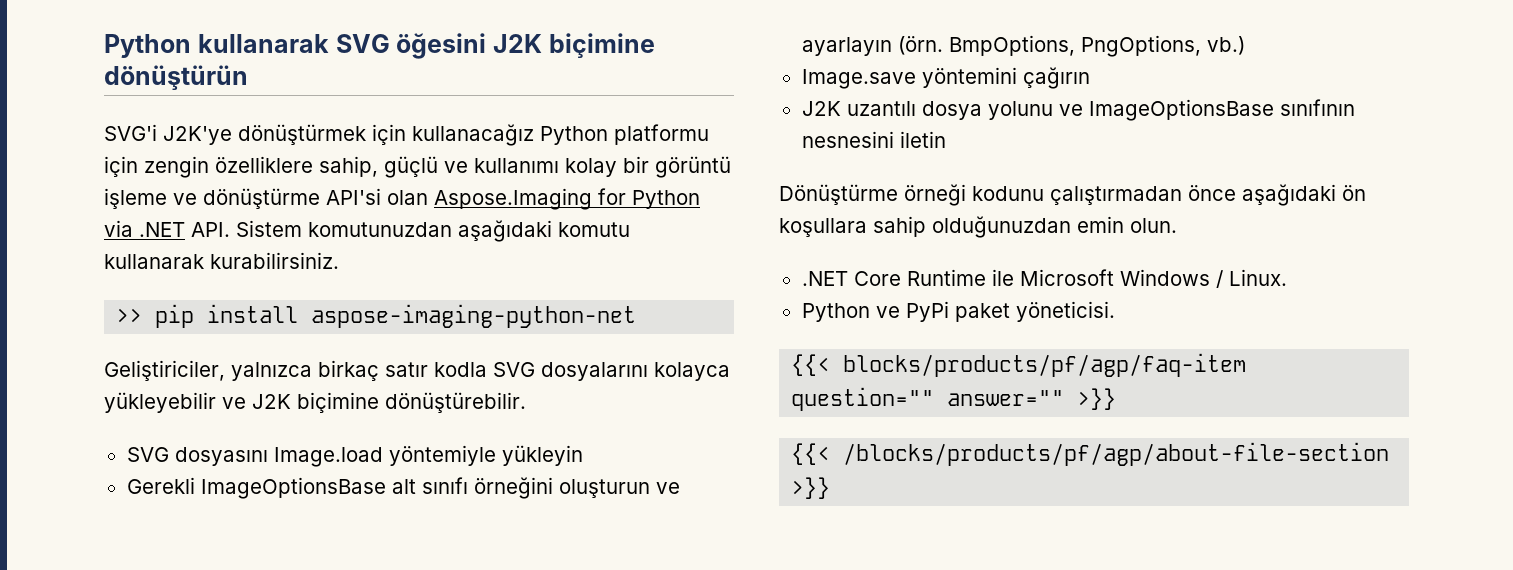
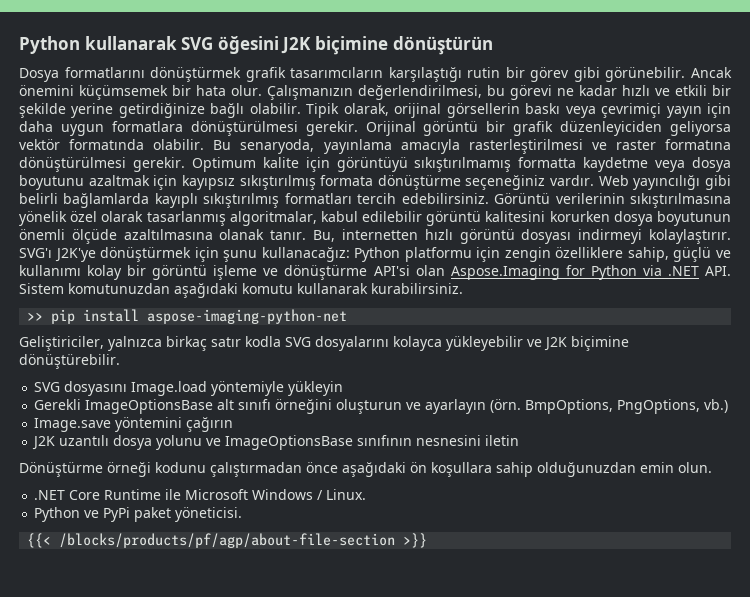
- SVG'i J2K'ye dönüştürmek için kullanacağız Python platformu için zengin özelliklere sahip, güçlü ve kullanımı kolay bir görüntü işleme ve dönüştürme API'si olan Aspose.Imaging for Python via .NET API. Sistem komutunuzdan aşağıdaki komutu kullanarak kurabilirsiniz.
+ Dosya formatlarını dönüştürmek grafik tasarımcıların karşılaştığı rutin bir görev gibi görünebilir. Ancak önemini küçümsemek bir hata olur. Çalışmanızın değerlendirilmesi, bu görevi ne kadar hızlı ve etkili bir şekilde yerine getirdiğinize bağlı olabilir. Tipik olarak, orijinal görsellerin baskı veya çevrimiçi yayın için daha uygun formatlara dönüştürülmesi gerekir. Orijinal görüntü bir grafik düzenleyiciden geliyorsa vektör formatında olabilir. Bu senaryoda, yayınlama amacıyla rasterleştirilmesi ve raster formatına dönüştürülmesi gerekir. Optimum kalite için görüntüyü sıkıştırılmamış formatta kaydetme veya dosya boyutunu azaltmak için kayıpsız sıkıştırılmış formata dönüştürme seçeneğiniz vardır. Web yayıncılığı gibi belirli bağlamlarda kayıplı sıkıştırılmış formatları tercih edebilirsiniz. Görüntü verilerinin sıkıştırılmasına yönelik özel olarak tasarlanmış algoritmalar, kabul edilebilir görüntü kalitesini korurken dosya boyutunun önemli ölçüde azaltılmasına olanak tanır. Bu, internetten hızlı görüntü dosyası indirmeyi kolaylaştırır. SVG'ı J2K'ye dönüştürmek için şunu kullanacağız: Python platformu için zengin özelliklere sahip, güçlü ve kullanımı kolay bir görüntü işleme ve dönüştürme API'si olan Aspose.Imaging for Python via .NET API. Sistem komutunuzdan aşağıdaki komutu kullanarak kurabilirsiniz.
- {{< blocks/products/pf/agp/faq-item question="" answer="" >}}

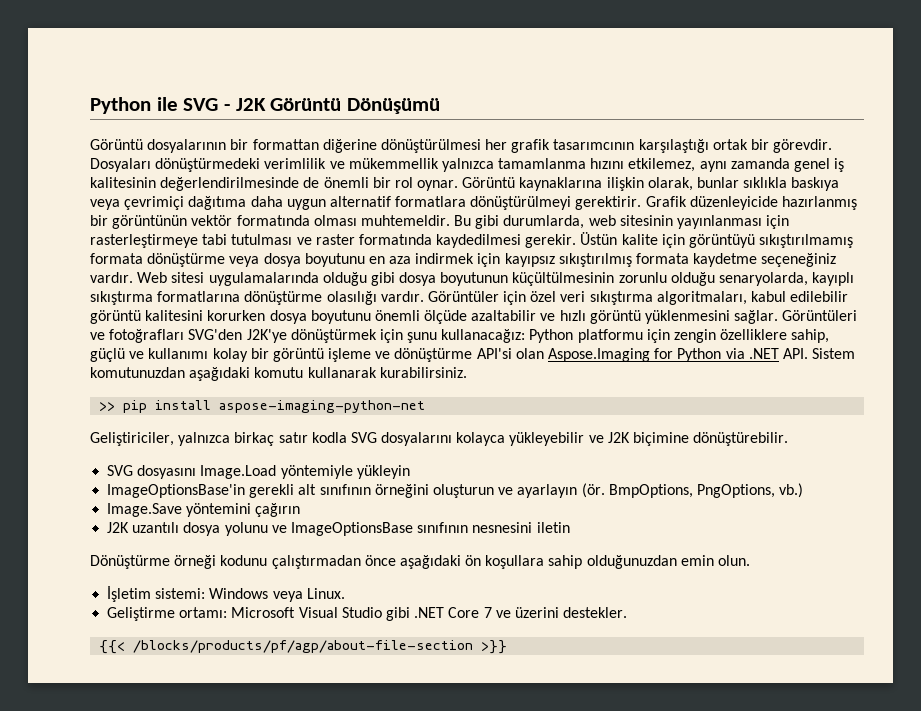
- Python kullanarak SVG öğesini J2K biçimine dönüştürün
- Dosya formatlarını dönüştürmek grafik tasarımcıların karşılaştığı rutin bir görev gibi görünebilir. Ancak önemini küçümsemek bir hata olur. Çalışmanızın değerlendirilmesi, bu görevi ne kadar hızlı ve etkili bir şekilde yerine getirdiğinize bağlı olabilir. Tipik olarak, orijinal görsellerin baskı veya çevrimiçi yayın için daha uygun formatlara dönüştürülmesi gerekir. Orijinal görüntü bir grafik düzenleyiciden geliyorsa vektör formatında olabilir. Bu senaryoda, yayınlama amacıyla rasterleştirilmesi ve raster formatına dönüştürülmesi gerekir. Optimum kalite için görüntüyü sıkıştırılmamış formatta kaydetme veya dosya boyutunu azaltmak için kayıpsız sıkıştırılmış formata dönüştürme seçeneğiniz vardır.
+ Python ile SVG - J2K Görüntü Dönüşümü
+ Görüntü dosyalarının bir formattan diğerine dönüştürülmesi her grafik tasarımcının karşılaştığı ortak bir görevdir. Dosyaları dönüştürmedeki verimlilik ve mükemmellik yalnızca tamamlanma hızını etkilemez, aynı zamanda genel iş kalitesinin değerlendirilmesinde de önemli bir rol oynar. Görüntü kaynaklarına ilişkin olarak, bunlar sıklıkla baskıya veya çevrimiçi dağıtıma daha uygun alternatif formatlara dönüştürülmeyi gerektirir. Grafik düzenleyicide hazırlanmış bir görüntünün vektör formatında olması muhtemeldir. Bu gibi durumlarda, web sitesinin yayınlanması için rasterleştirmeye tabi tutulması ve raster formatında kaydedilmesi gerekir. Üstün kalite için görüntüyü sıkıştırılmamış formata dönüştürme veya dosya boyutunu en aza indirmek için kayıpsız sıkıştırılmış formata kaydetme seçeneğiniz vardır.
- Web yayıncılığı gibi belirli bağlamlarda kayıplı sıkıştırılmış formatları tercih edebilirsiniz. Görüntü verilerinin sıkıştırılmasına yönelik özel olarak tasarlanmış algoritmalar, kabul edilebilir görüntü kalitesini korurken dosya boyutunun önemli ölçüde azaltılmasına olanak tanır. Bu, internetten hızlı görüntü dosyası indirmeyi kolaylaştırır. SVG'ı J2K'ye dönüştürmek için şunu kullanacağız: Python platformu için zengin özelliklere sahip, güçlü ve kullanımı kolay bir görüntü işleme ve dönüştürme API'si olan Aspose.Imaging for Python via .NET API. Sistem komutunuzdan aşağıdaki komutu kullanarak kurabilirsiniz.
+ Web sitesi uygulamalarında olduğu gibi dosya boyutunun küçültülmesinin zorunlu olduğu senaryolarda, kayıplı sıkıştırma formatlarına dönüştürme olasılığı vardır. Görüntüler için özel veri sıkıştırma algoritmaları, kabul edilebilir görüntü kalitesini korurken dosya boyutunu önemli ölçüde azaltabilir ve hızlı görüntü yüklenmesini sağlar. Görüntüleri ve fotoğrafları SVG'den J2K'ye dönüştürmek için şunu kullanacağız: Python platformu için zengin özelliklere sahip, güçlü ve kullanımı kolay bir görüntü işleme ve dönüştürme API'si olan Aspose.Imaging for Python via .NET API. Sistem komutunuzdan aşağıdaki komutu kullanarak kurabilirsiniz.
- SVG dosyasını Image.load yöntemiyle yükleyin
+ SVG dosyasını Image.Load yöntemiyle yükleyin
- Gerekli ImageOptionsBase alt sınıfı örneğini oluşturun ve ayarlayın (örn.
+ ImageOptionsBase'in gerekli alt sınıfının örneğini oluşturun ve ayarlayın (ör.
- Image.save yöntemini çağırın
+ Image.Save yöntemini çağırın
- .NET Core Runtime ile Microsoft Windows / Linux.
- Python ve PyPi paket yöneticisi.
+ İşletim sistemi: Windows veya Linux.
+ Geliştirme ortamı: Microsoft Visual Studio gibi .NET Core 7 ve üzerini destekler.

